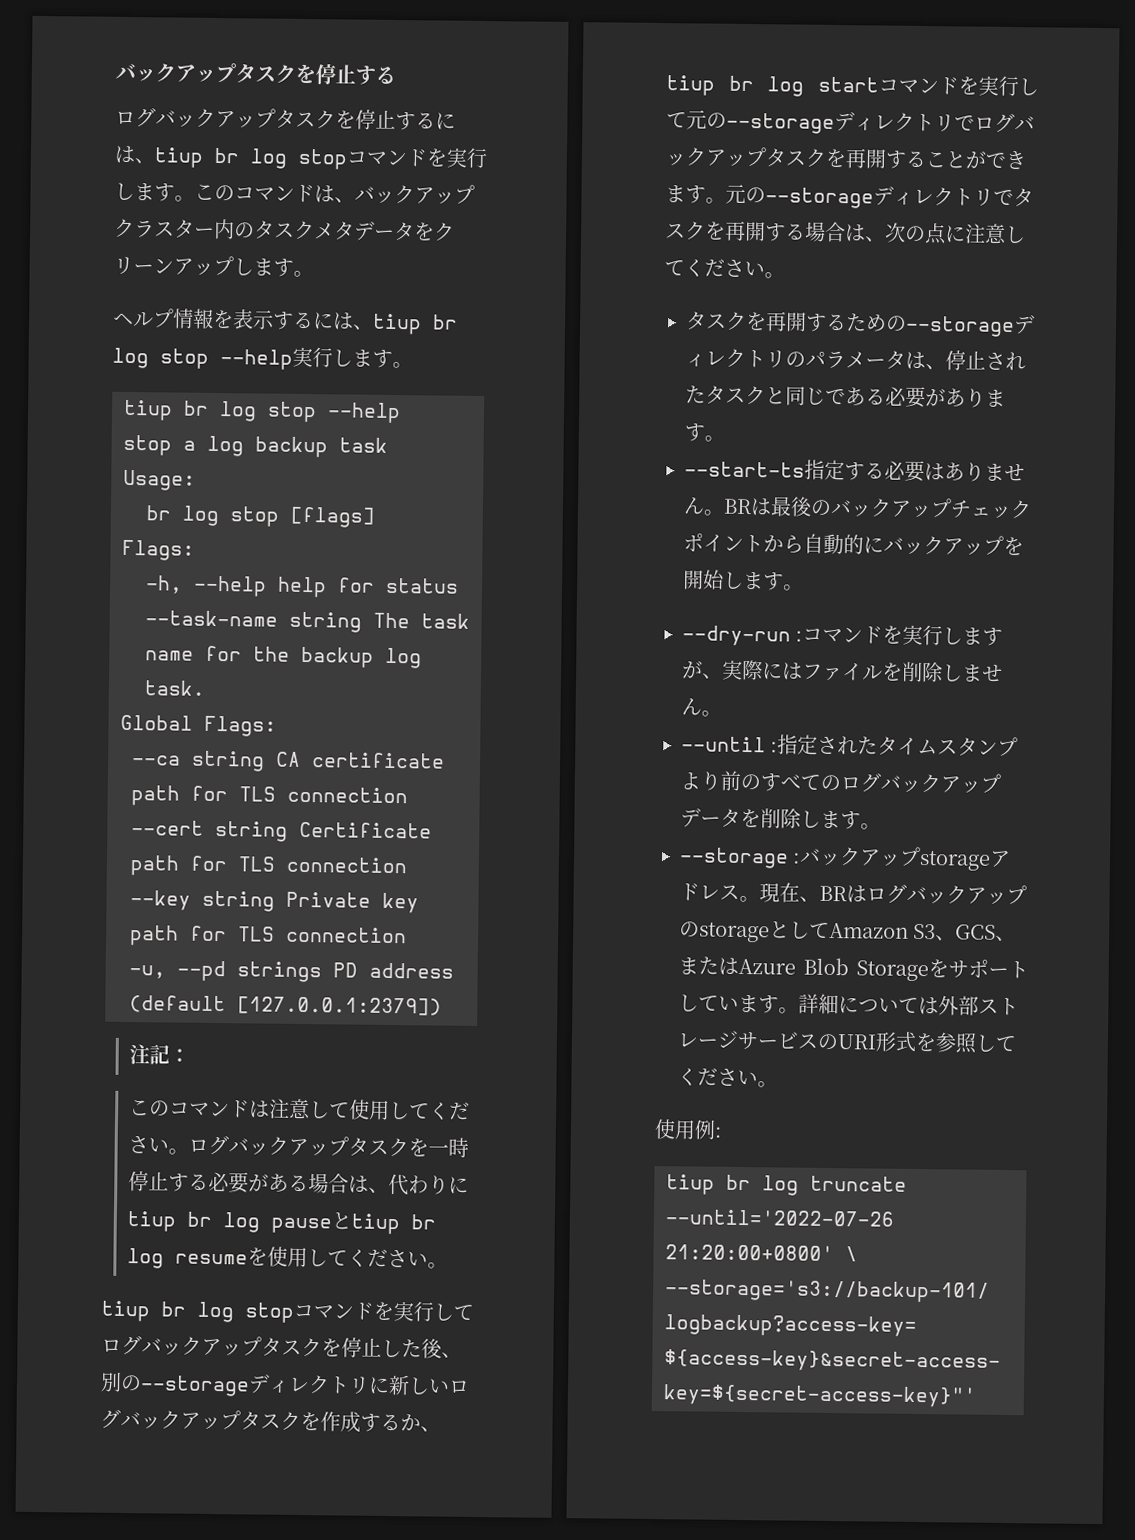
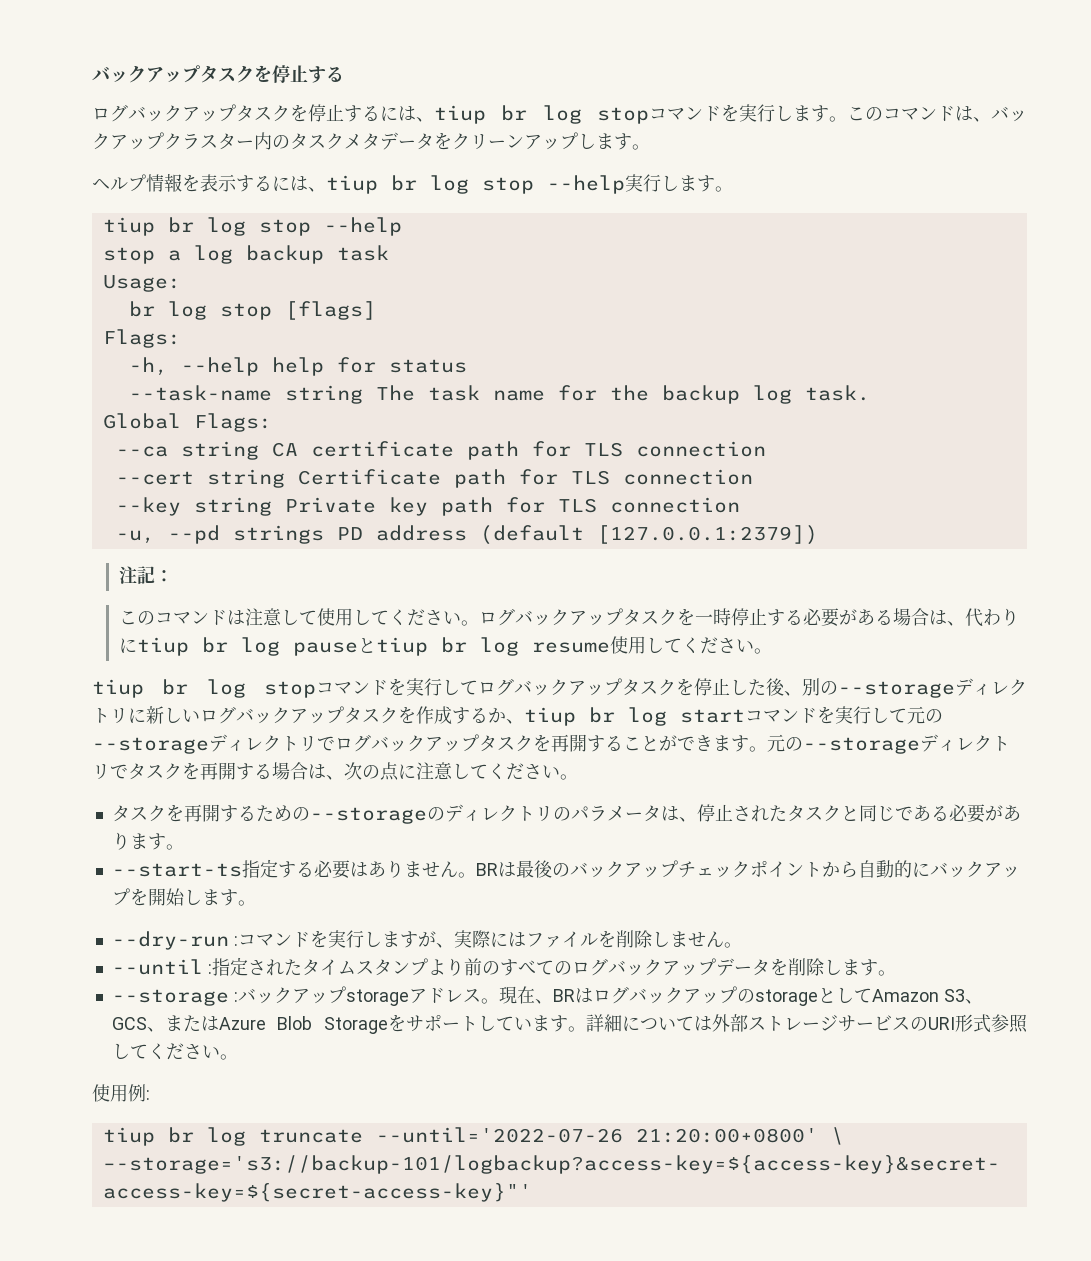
- ログバックアップタスクを一時停止する必要がある場合は、代わりにtiup br log pauseとtiup br log resumeを使用してください。
+ ログバックアップタスクを一時停止する必要がある場合は、代わりにtiup br log pauseとtiup br log resume使用してください。
- タスクを再開するための--storageディレクトリのパラメータは、停止されたタスクと同じである必要があります。
+ タスクを再開するための--storageのディレクトリのパラメータは、停止されたタスクと同じである必要があります。
- 詳細については外部ストレージサービスのURI形式を参照してください。
+ 詳細については外部ストレージサービスのURI形式参照してください。

